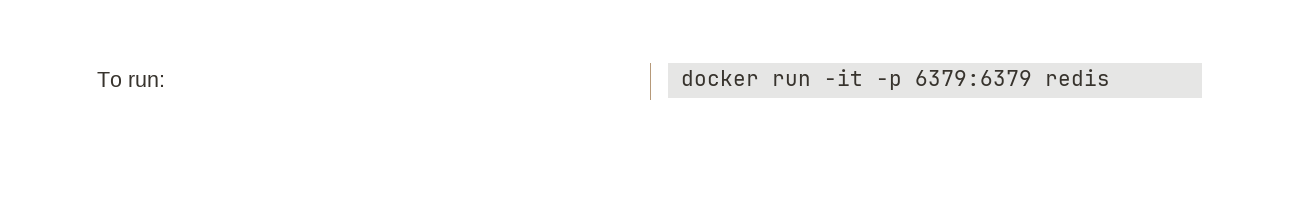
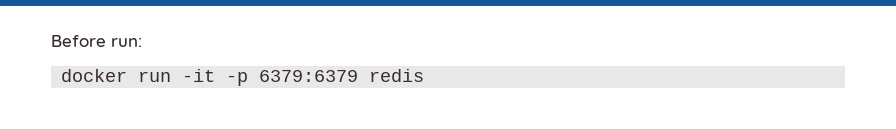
- To run:
+ Before run:

